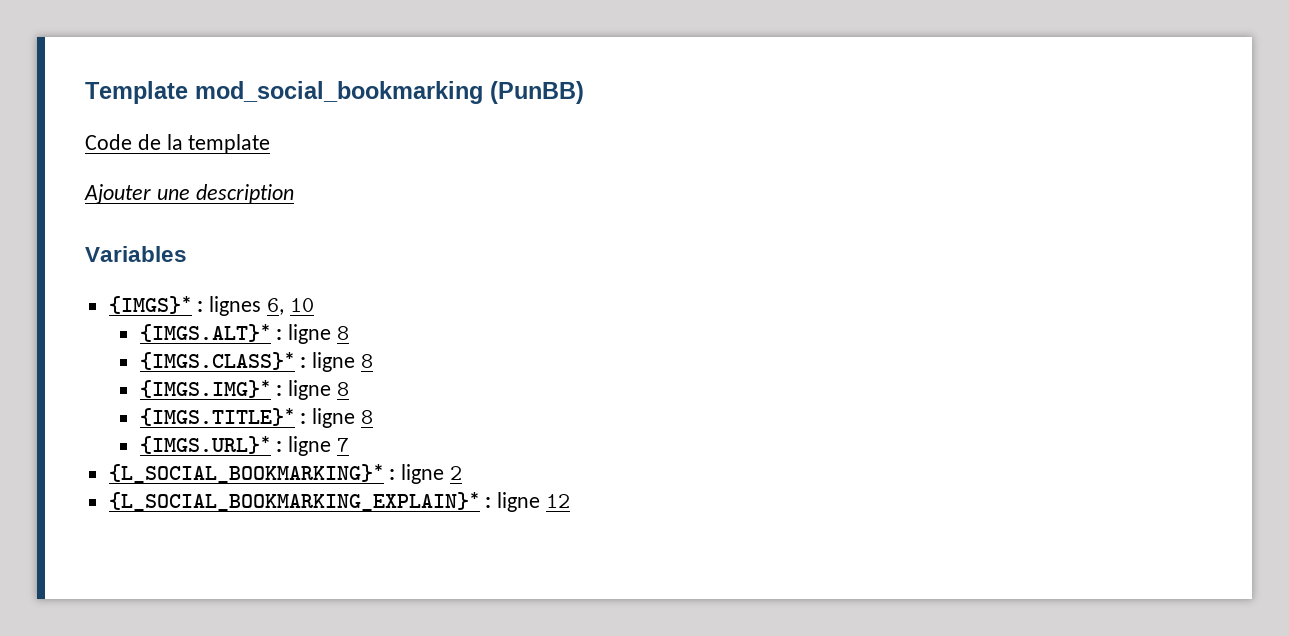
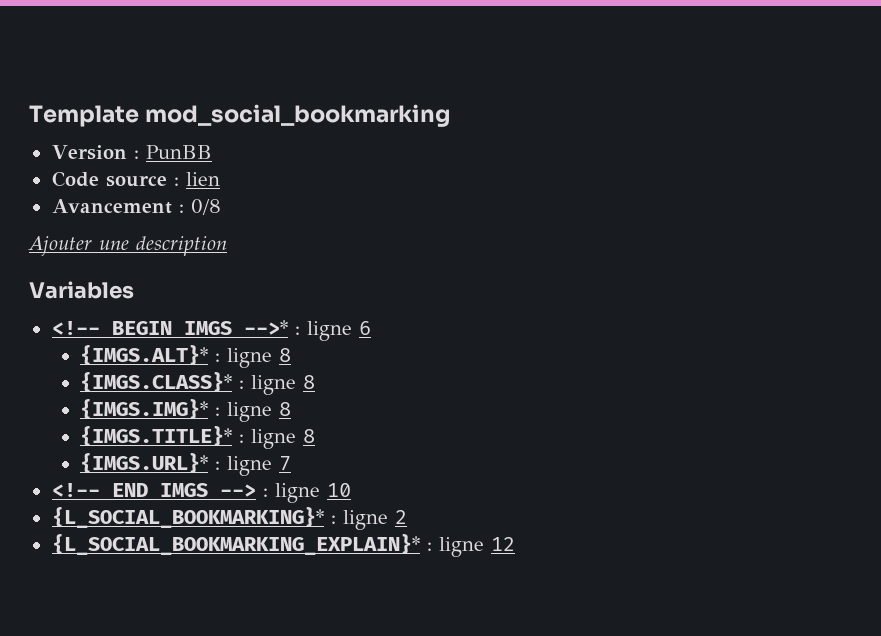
- Template mod_social_bookmarking (PunBB)
- Code de la template
+ Template mod_social_bookmarking
+ Version : PunBB
+ Code source : lien
+ Avancement : 0/8
  Ajouter une description
  Variables
- {IMGS}* : lignes 6, 10
+ <!-- BEGIN IMGS -->* : ligne 6
+ <!-- END IMGS --> : ligne 10

